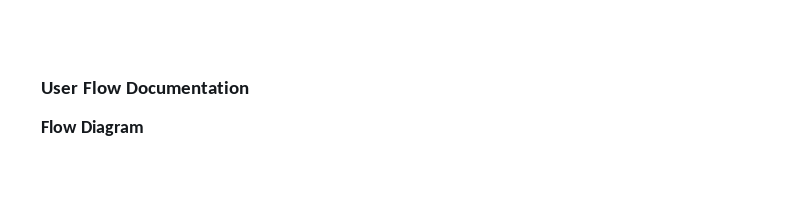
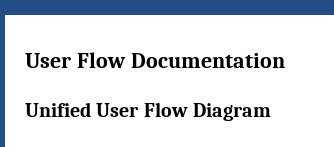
- Flow Diagram
+ Unified User Flow Diagram

